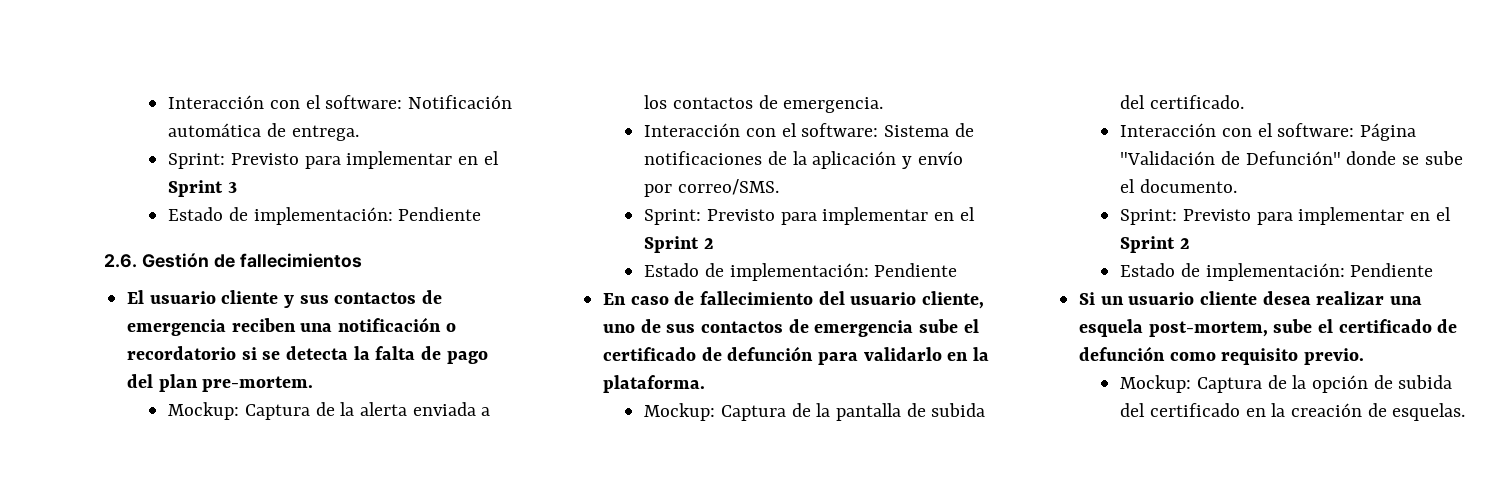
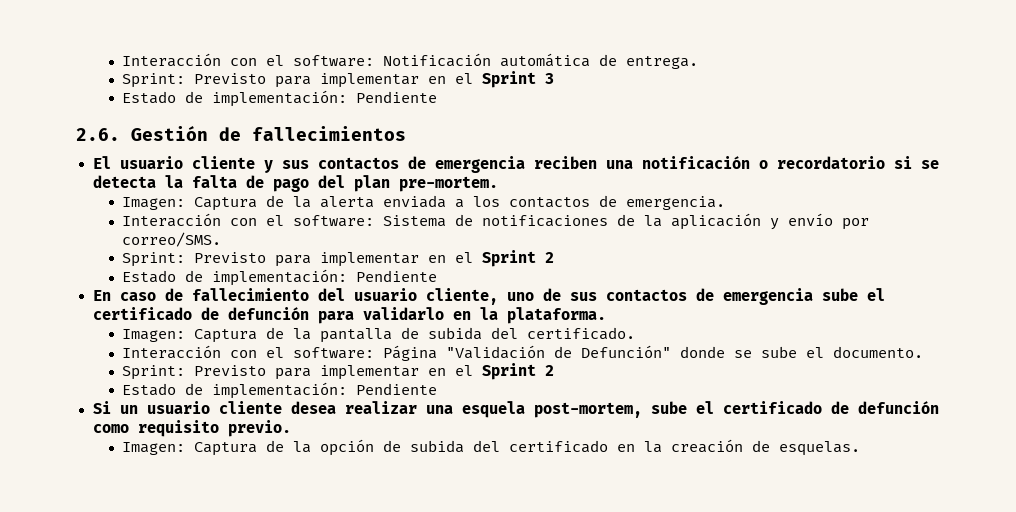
- Mockup: Captura de la alerta enviada a los contactos de emergencia.
+ Imagen: Captura de la alerta enviada a los contactos de emergencia.
- Mockup: Captura de la pantalla de subida del certificado.
+ Imagen: Captura de la pantalla de subida del certificado.
- Mockup: Captura de la opción de subida del certificado en la creación de esquelas.
+ Imagen: Captura de la opción de subida del certificado en la creación de esquelas.

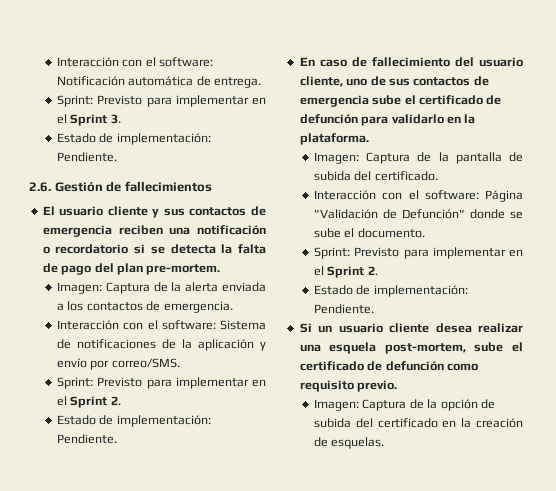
- Sprint: Previsto para implementar en el Sprint 3
- Estado de implementación: Pendiente
+ Sprint: Previsto para implementar en el Sprint 3.
+ Estado de implementación: Pendiente.
  Interacción con el software: Sistema de notificaciones de la aplicación y envío por correo/SMS.
- Sprint: Previsto para implementar en el Sprint 2
- Estado de implementación: Pendiente
+ Sprint: Previsto para implementar en el Sprint 2.
+ Estado de implementación: Pendiente.
  Interacción con el software: Página "Validación de Defunción" donde se sube el documento.
- Sprint: Previsto para implementar en el Sprint 2
- Estado de implementación: Pendiente
+ Sprint: Previsto para implementar en el Sprint 2.
+ Estado de implementación: Pendiente.

